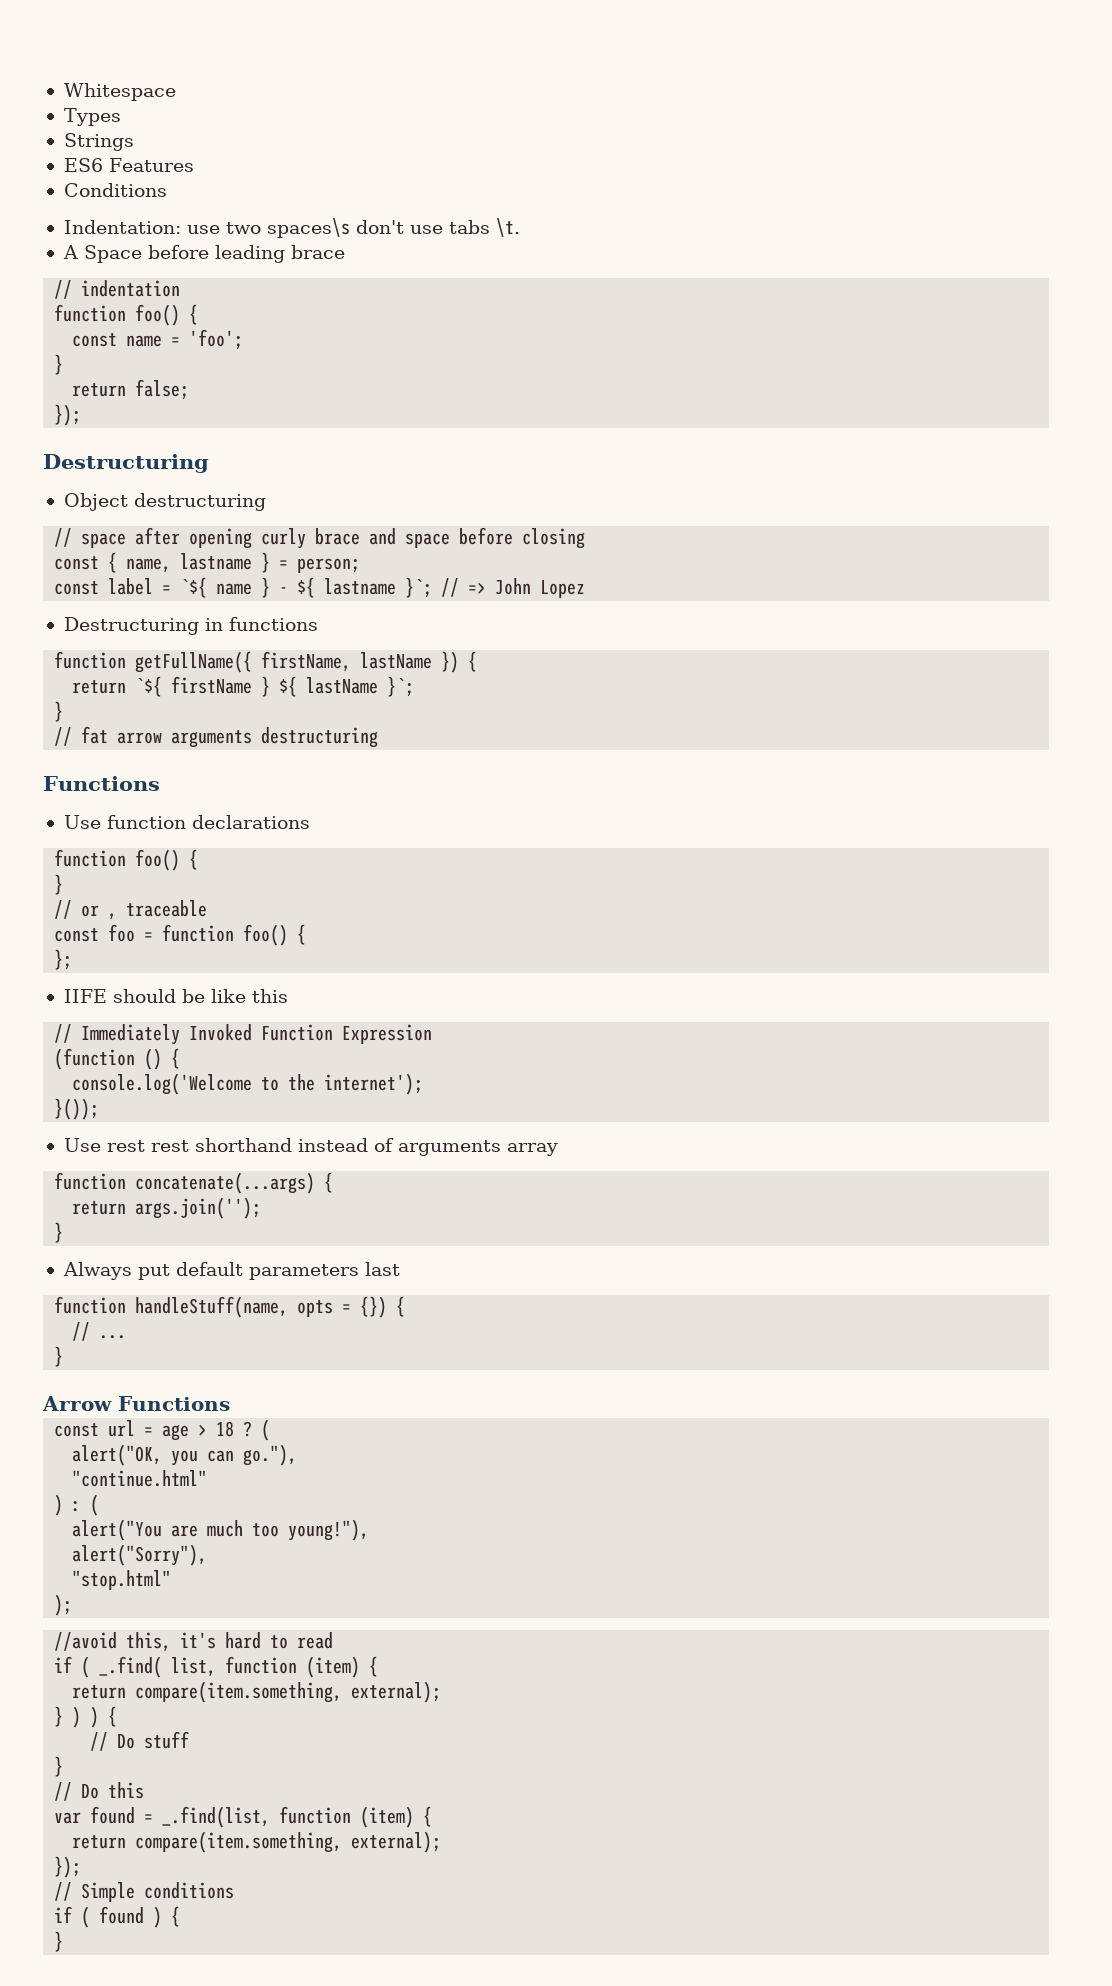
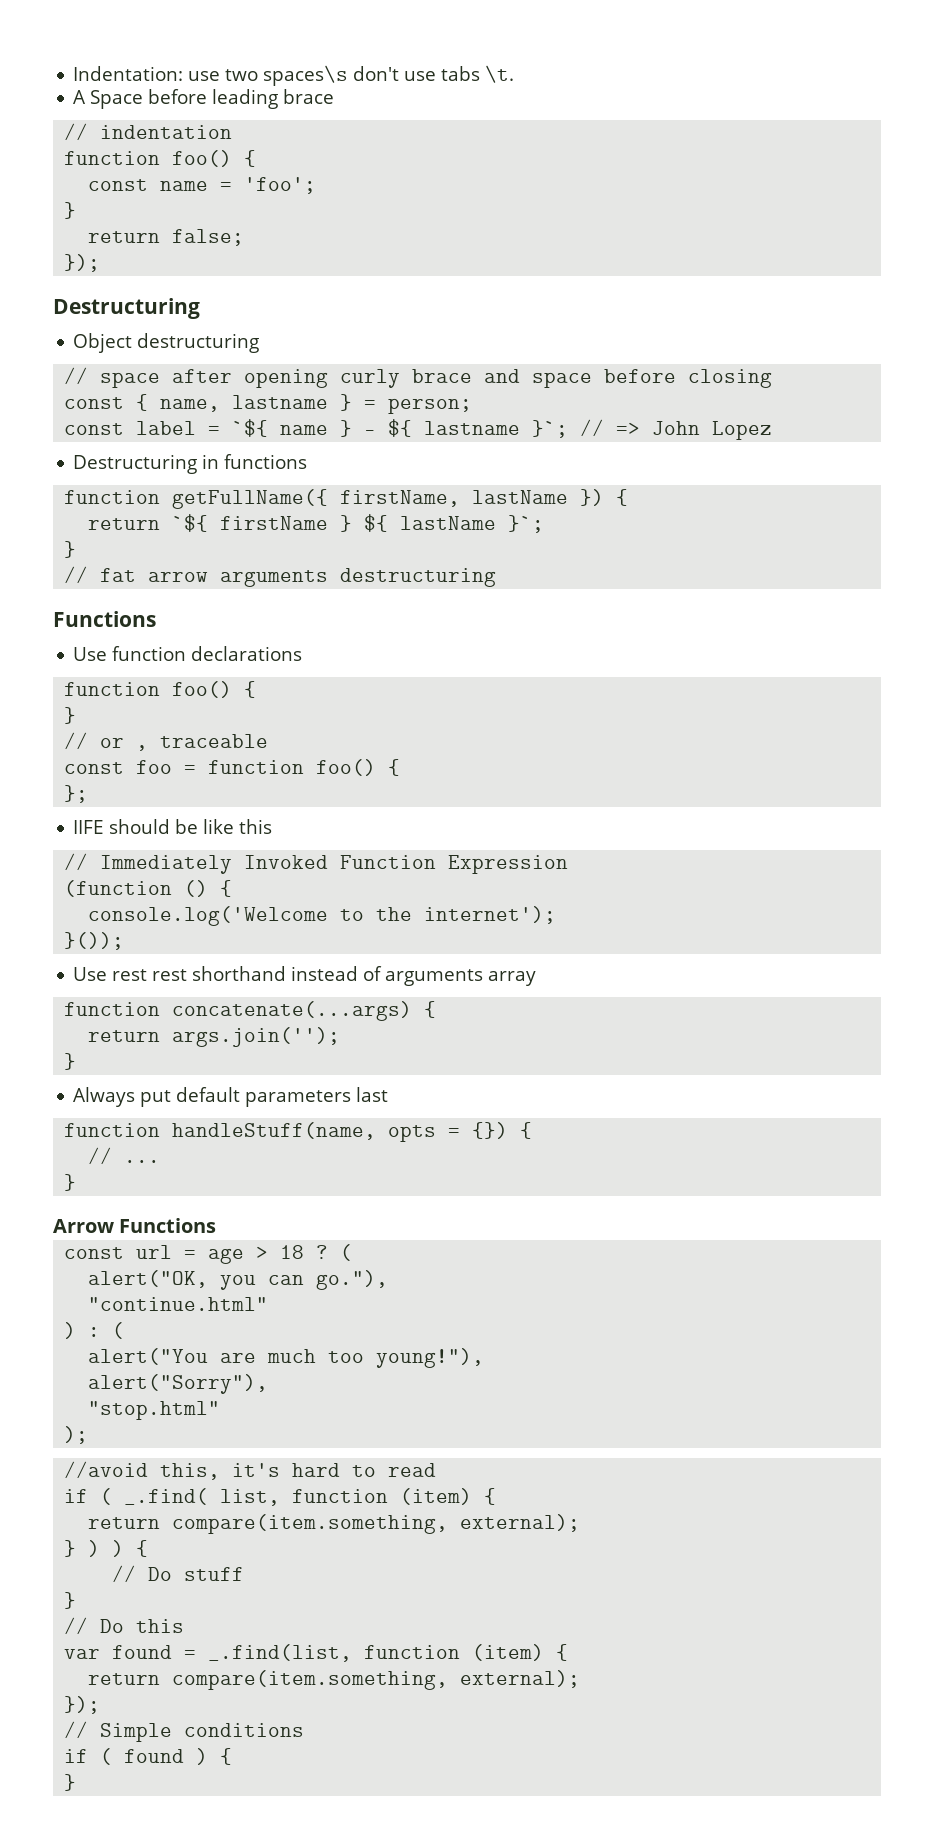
- Whitespace
- Types
- Strings
- ES6 Features
- Conditions

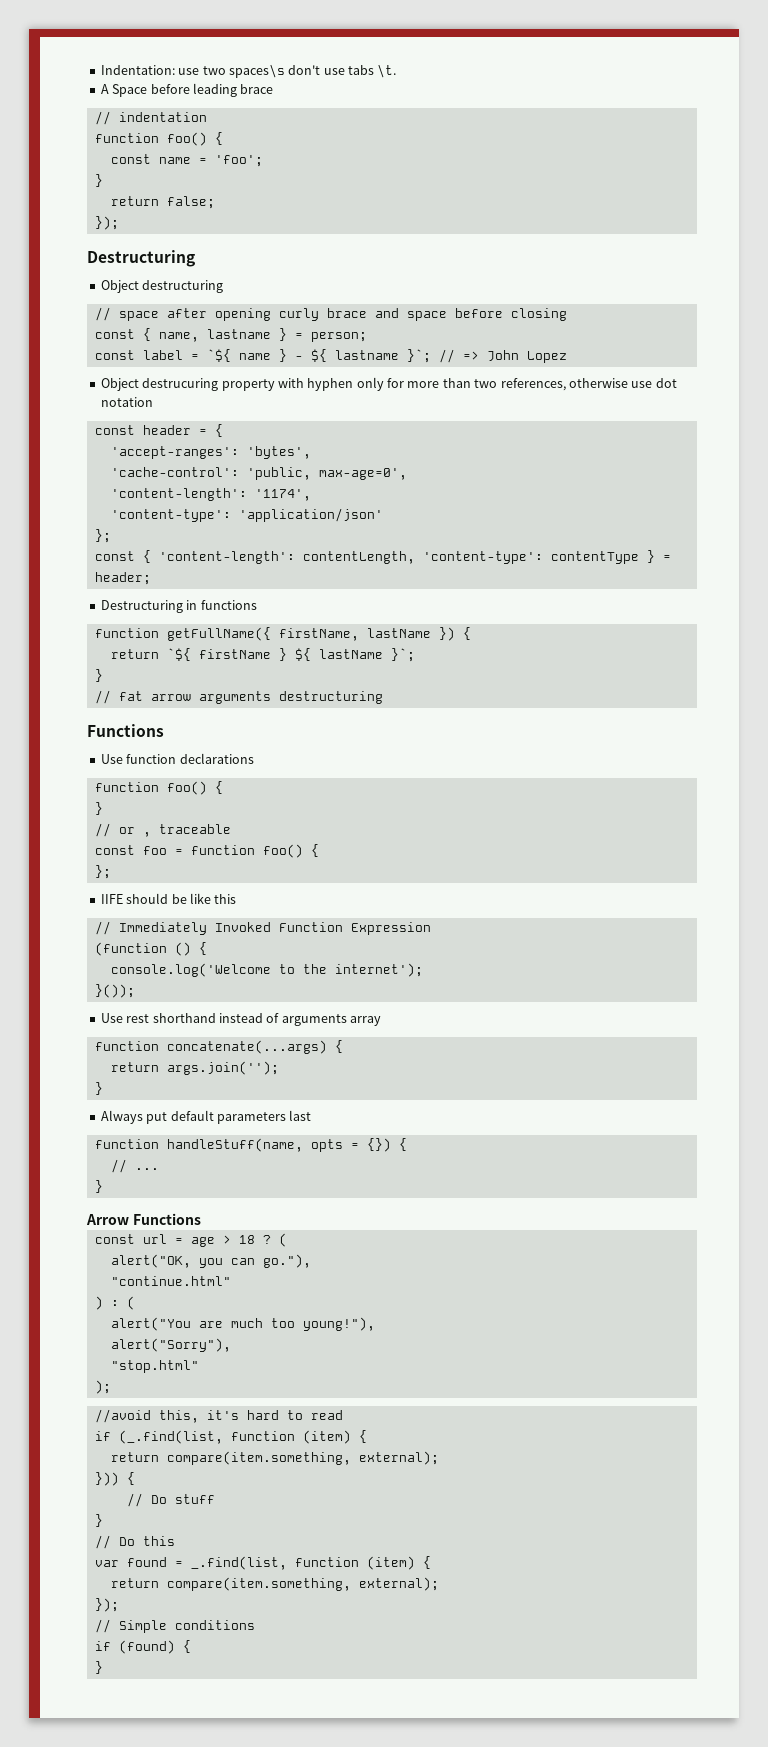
+ Object destrucuring property with hyphen only for more than two references, otherwise use dot notation
+ const header = {
+ 'accept-ranges': 'bytes',
+ 'cache-control': 'public, max-age=0',
+ 'content-length': '1174',
+ 'content-type': 'application/json'
+ };
+ const { 'content-length': contentLength, 'content-type': contentType } = header;
- Use rest rest shorthand instead of arguments array
+ Use rest shorthand instead of arguments array
- if ( _.find( list, function (item) {
+ if (_.find(list, function (item) {
  return compare(item.something, external);
- } ) ) {
+ })) {
- if ( found ) {
+ if (found) {

